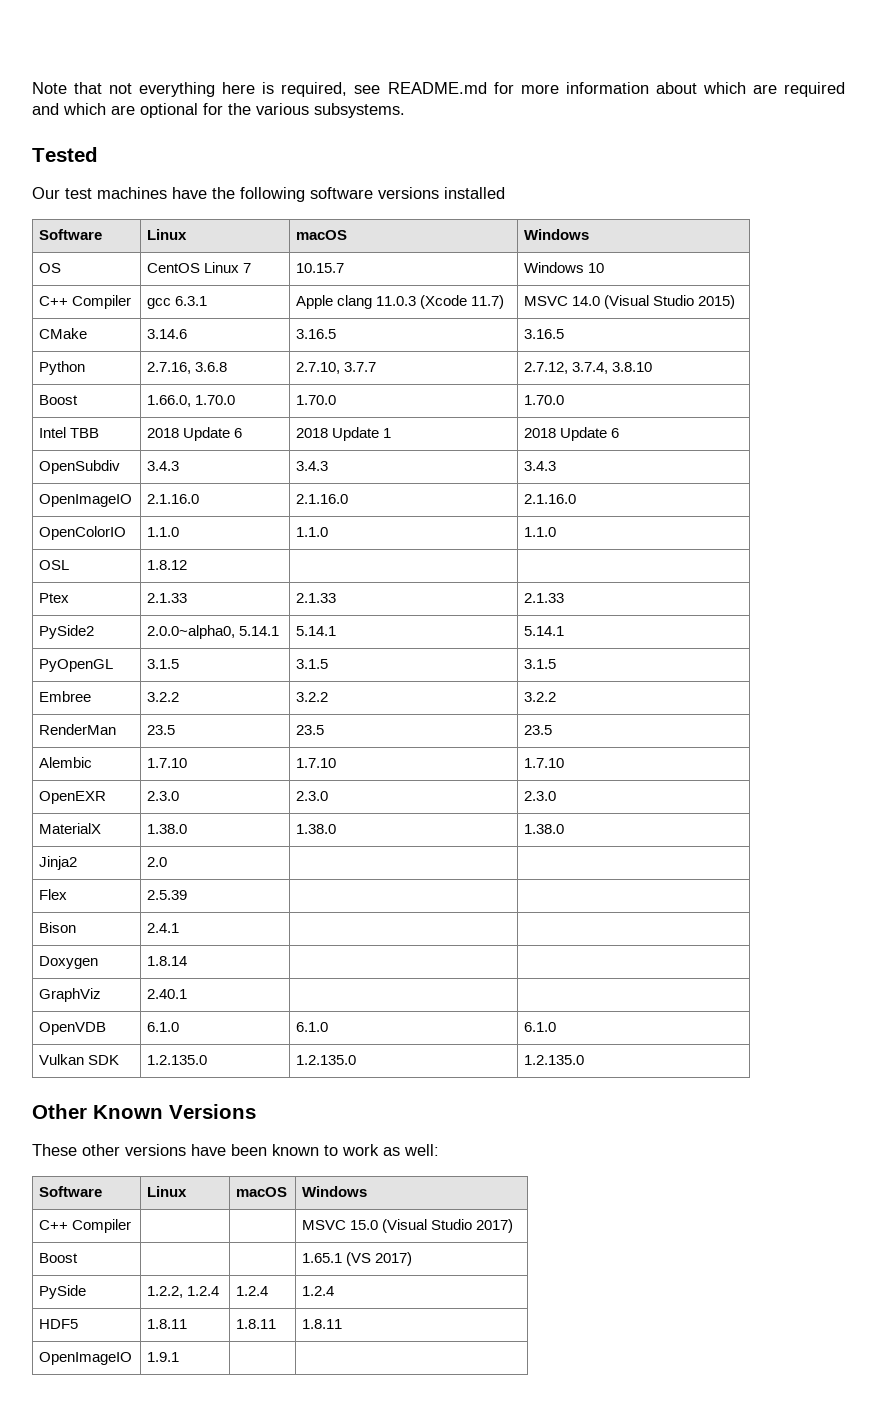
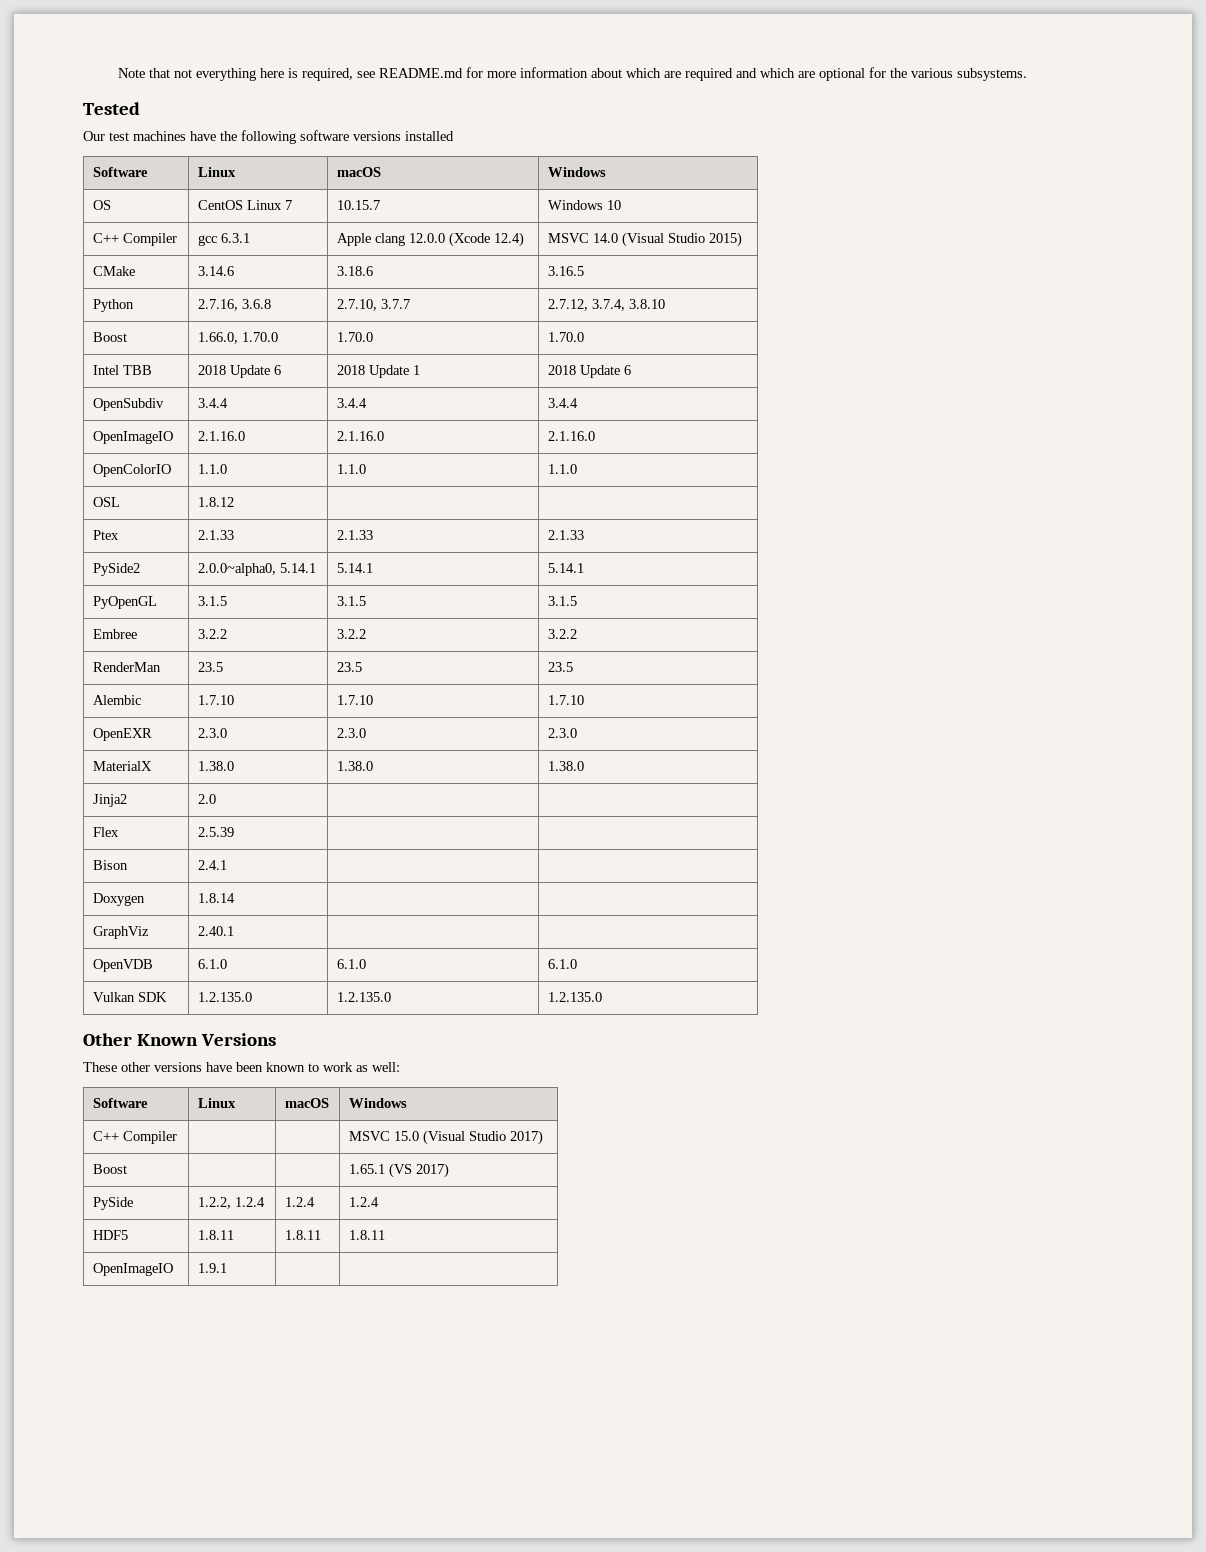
- C++ Compiler | gcc 6.3.1 | Apple clang 11.0.3 (Xcode 11.7) | MSVC 14.0 (Visual Studio 2015)
+ C++ Compiler | gcc 6.3.1 | Apple clang 12.0.0 (Xcode 12.4) | MSVC 14.0 (Visual Studio 2015)
- CMake | 3.14.6 | 3.16.5 | 3.16.5
+ CMake | 3.14.6 | 3.18.6 | 3.16.5
- OpenSubdiv | 3.4.3 | 3.4.3 | 3.4.3
+ OpenSubdiv | 3.4.4 | 3.4.4 | 3.4.4

